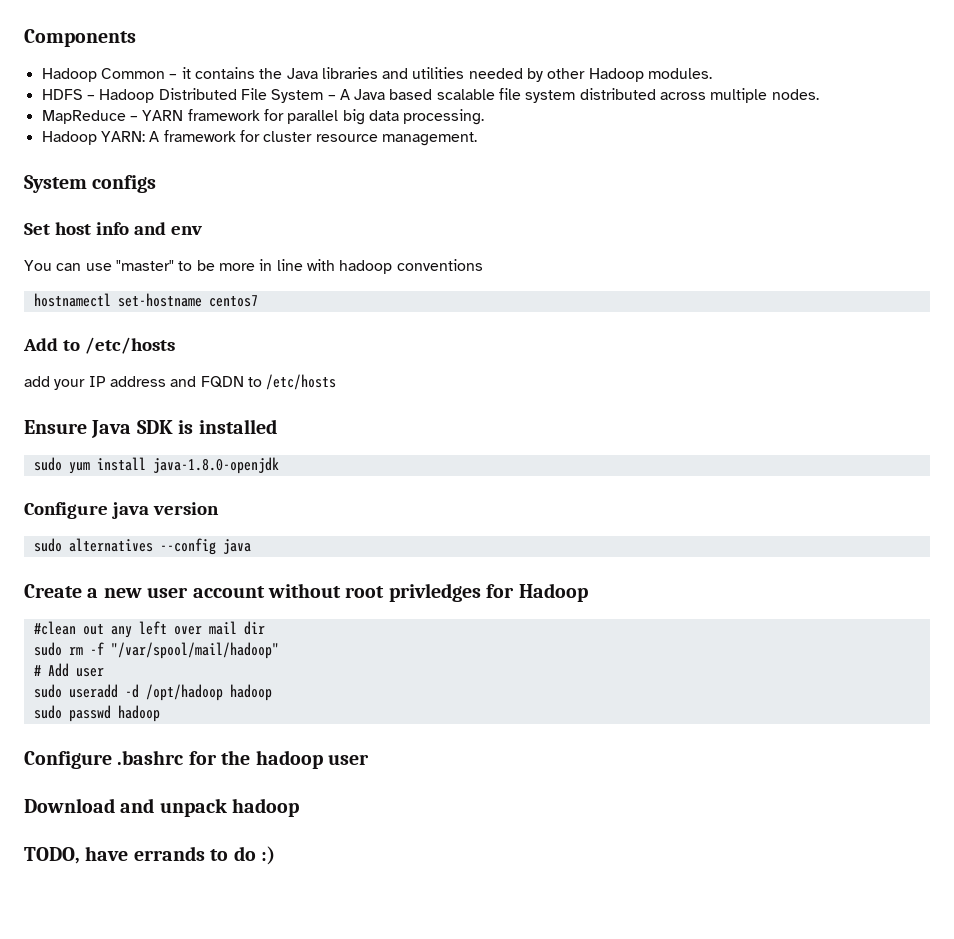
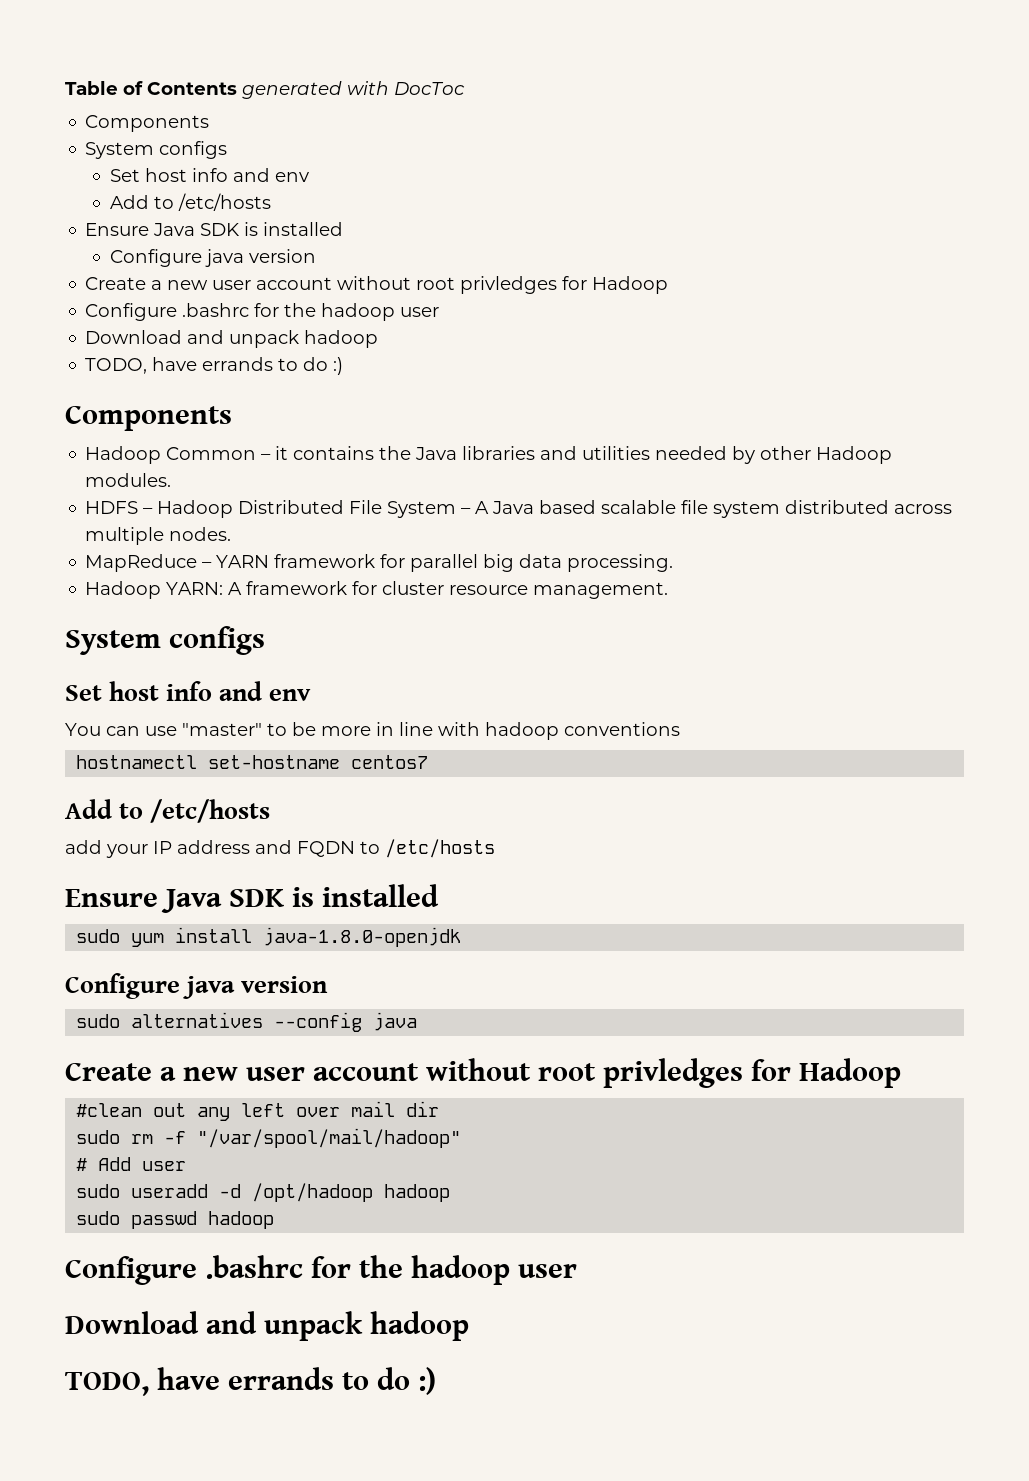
+ Table of Contents generated with DocToc
+ Components
+ System configs
+ Set host info and env
+ Add to /etc/hosts
+ Ensure Java SDK is installed
+ Configure java version
+ Create a new user account without root privledges for Hadoop
+ Configure .bashrc for the hadoop user
+ Download and unpack hadoop
+ TODO, have errands to do :)

